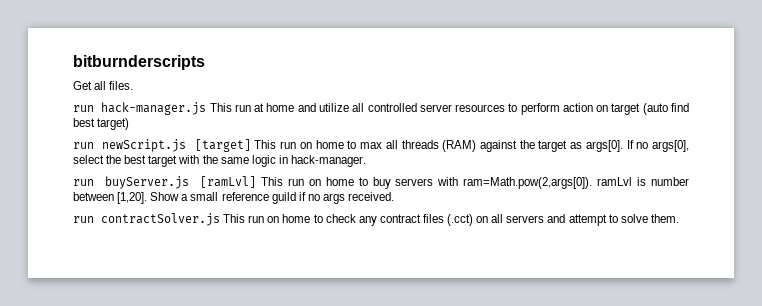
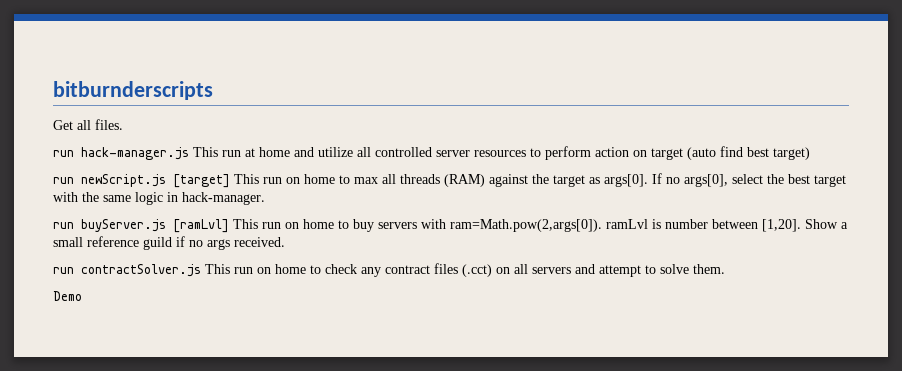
+ Demo

